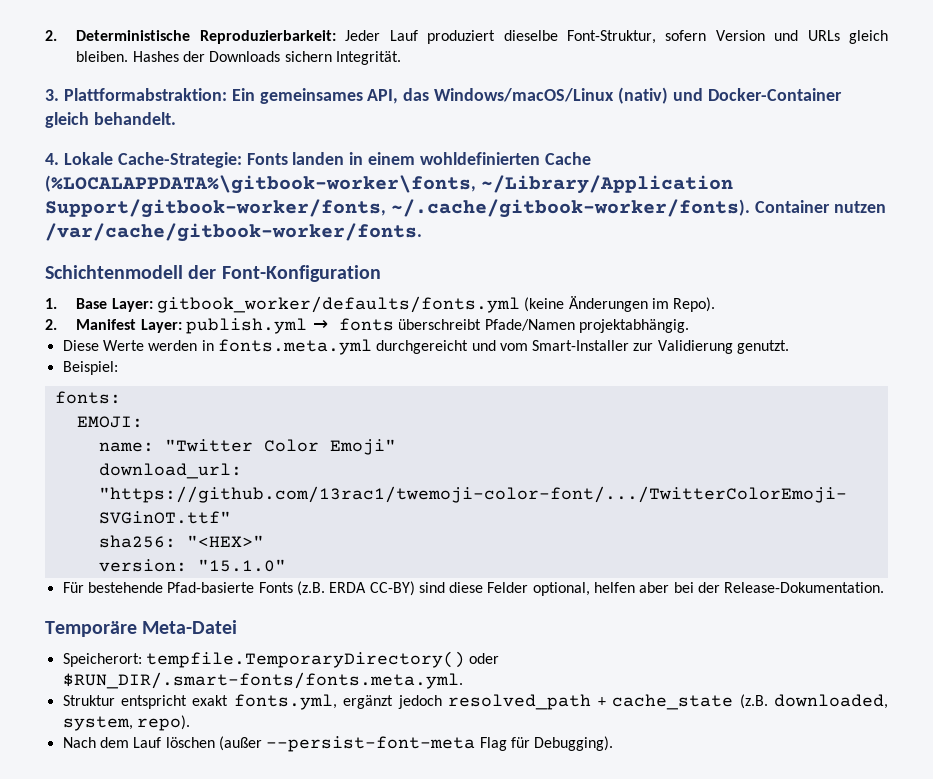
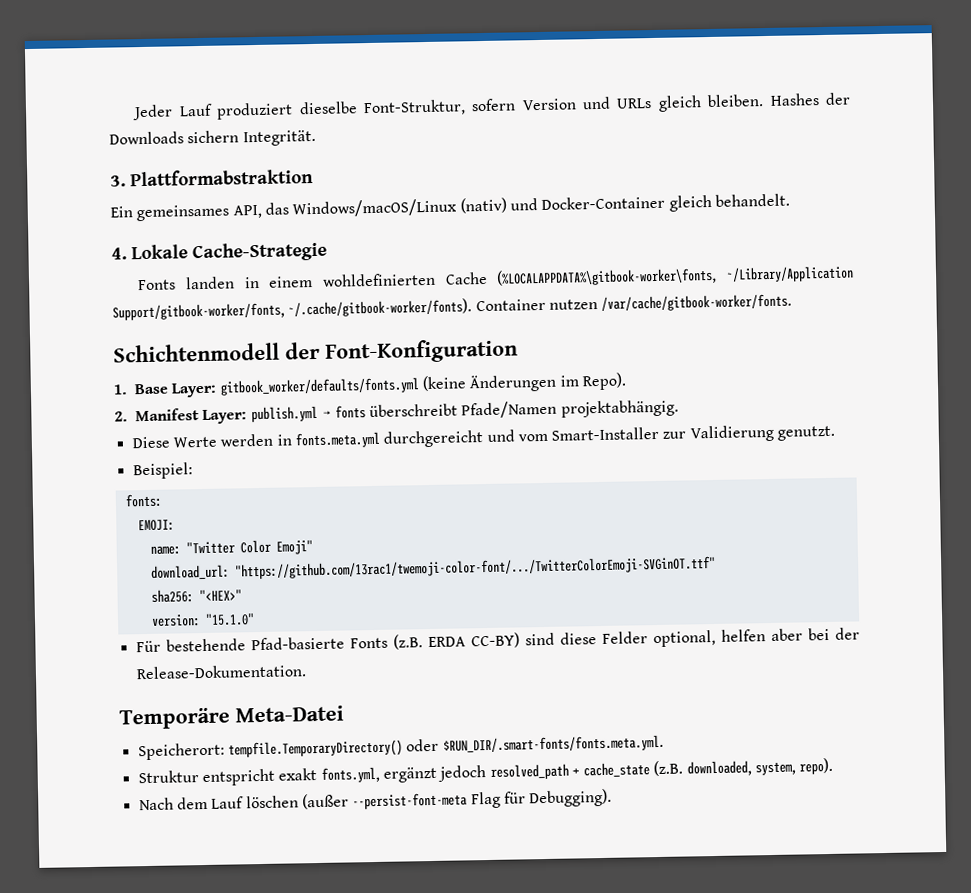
- 2. Deterministische Reproduzierbarkeit: Jeder Lauf produziert dieselbe Font-Struktur, sofern Version und URLs gleich bleiben.
+ Jeder Lauf produziert dieselbe Font-Struktur, sofern Version und URLs gleich bleiben.
- 3. Plattformabstraktion: Ein gemeinsames API, das Windows/macOS/Linux (nativ) und Docker-Container gleich behandelt.
+ 3. Plattformabstraktion
+ Ein gemeinsames API, das Windows/macOS/Linux (nativ) und Docker-Container gleich behandelt.
- 4. Lokale Cache-Strategie: Fonts landen in einem wohldefinierten Cache (%LOCALAPPDATA%\gitbook-worker\fonts, ~/Library/Application Support/gitbook-worker/fonts, ~/.cache/gitbook-worker/fonts). Container nutzen /var/cache/gitbook-worker/fonts.
+ 4. Lokale Cache-Strategie
+ Fonts landen in einem wohldefinierten Cache (%LOCALAPPDATA%\gitbook-worker\fonts, ~/Library/Application Support/gitbook-worker/fonts, ~/.cache/gitbook-worker/fonts). Container nutzen /var/cache/gitbook-worker/fonts.

